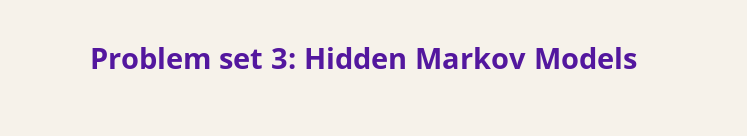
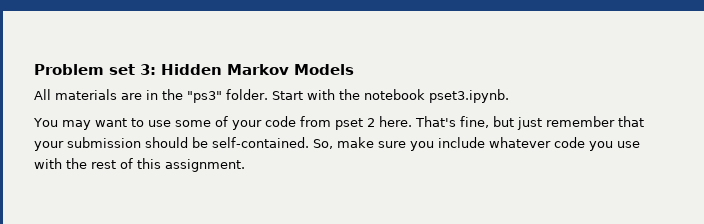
+ All materials are in the "ps3" folder. Start with the notebook pset3.ipynb.
+ You may want to use some of your code from pset 2 here. That's fine, but just remember that your submission should be self-contained. So, make sure you include whatever code you use with the rest of this assignment.

